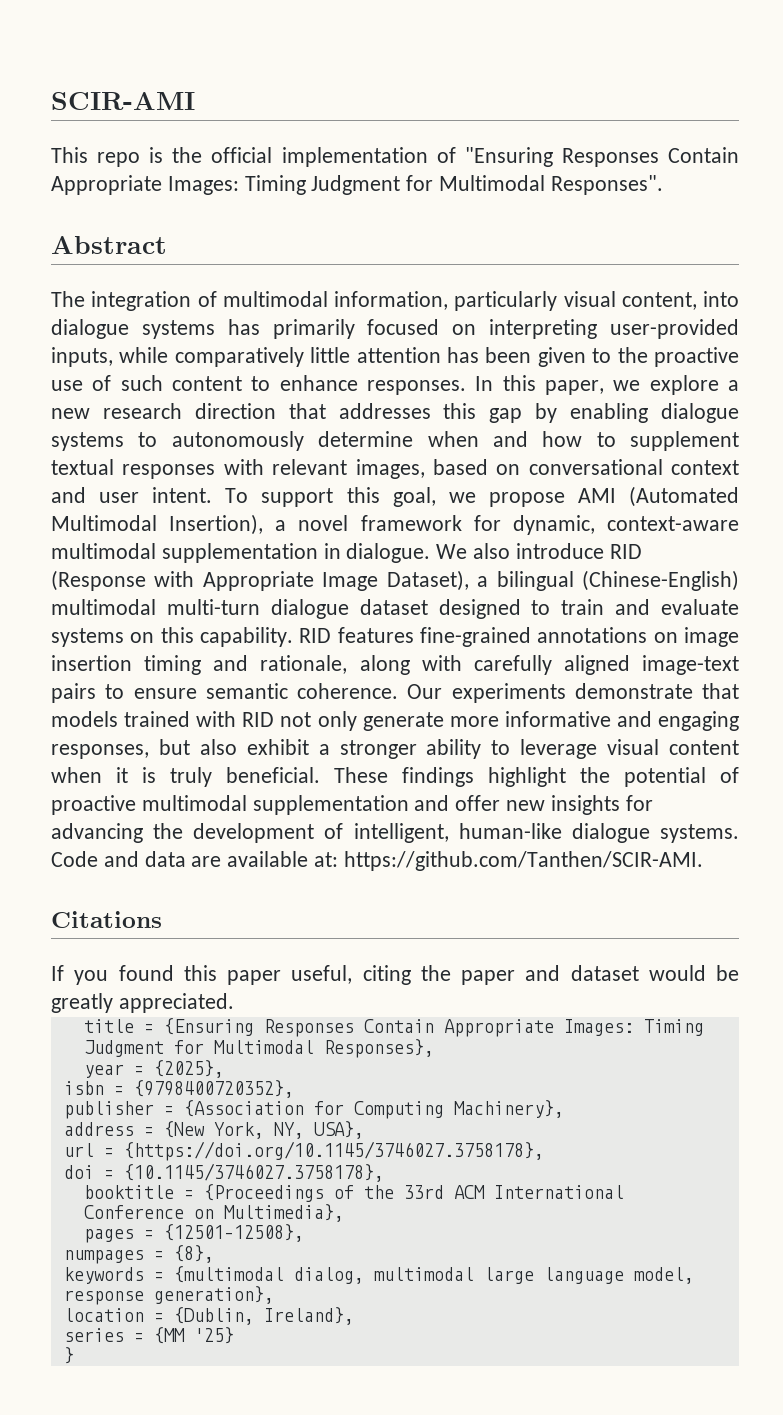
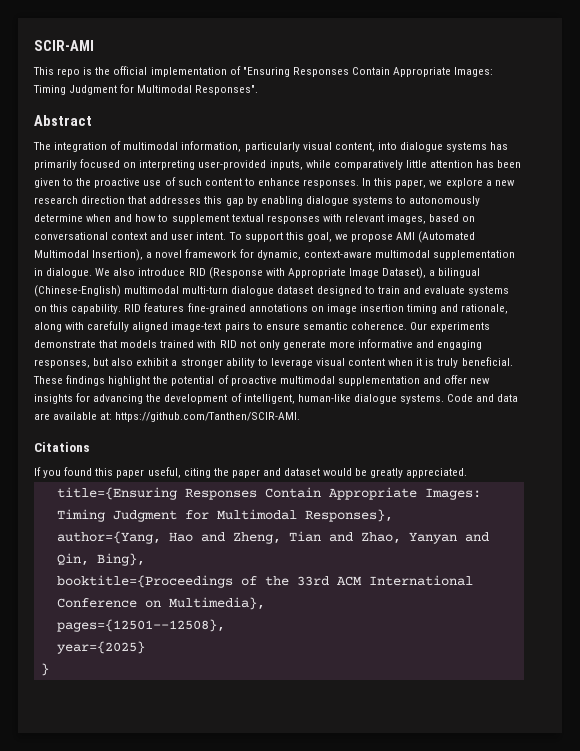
- title = {Ensuring Responses Contain Appropriate Images: Timing Judgment for Multimodal Responses},
+ title={Ensuring Responses Contain Appropriate Images: Timing Judgment for Multimodal Responses},
- year = {2025},
- isbn = {9798400720352},
- publisher = {Association for Computing Machinery},
- address = {New York, NY, USA},
- url = {https://doi.org/10.1145/3746027.3758178},
- doi = {10.1145/3746027.3758178},
- booktitle = {Proceedings of the 33rd ACM International Conference on Multimedia},
+ author={Yang, Hao and Zheng, Tian and Zhao, Yanyan and Qin, Bing},
+ booktitle={Proceedings of the 33rd ACM International Conference on Multimedia},
- pages = {12501–12508},
- numpages = {8},
- keywords = {multimodal dialog, multimodal large language model, response generation},
- location = {Dublin, Ireland},
- series = {MM '25}
+ pages={12501--12508},
+ year={2025}

